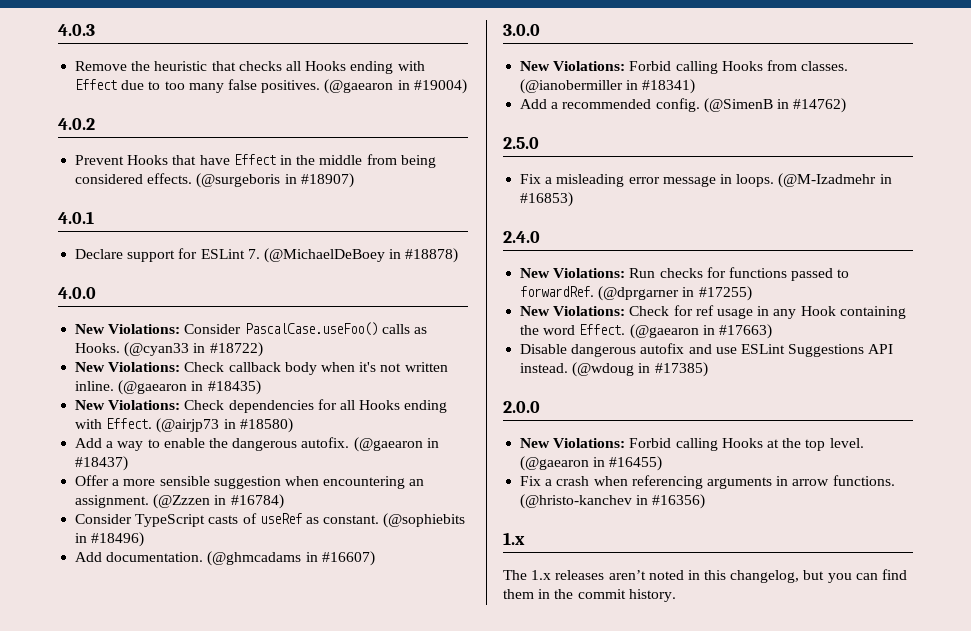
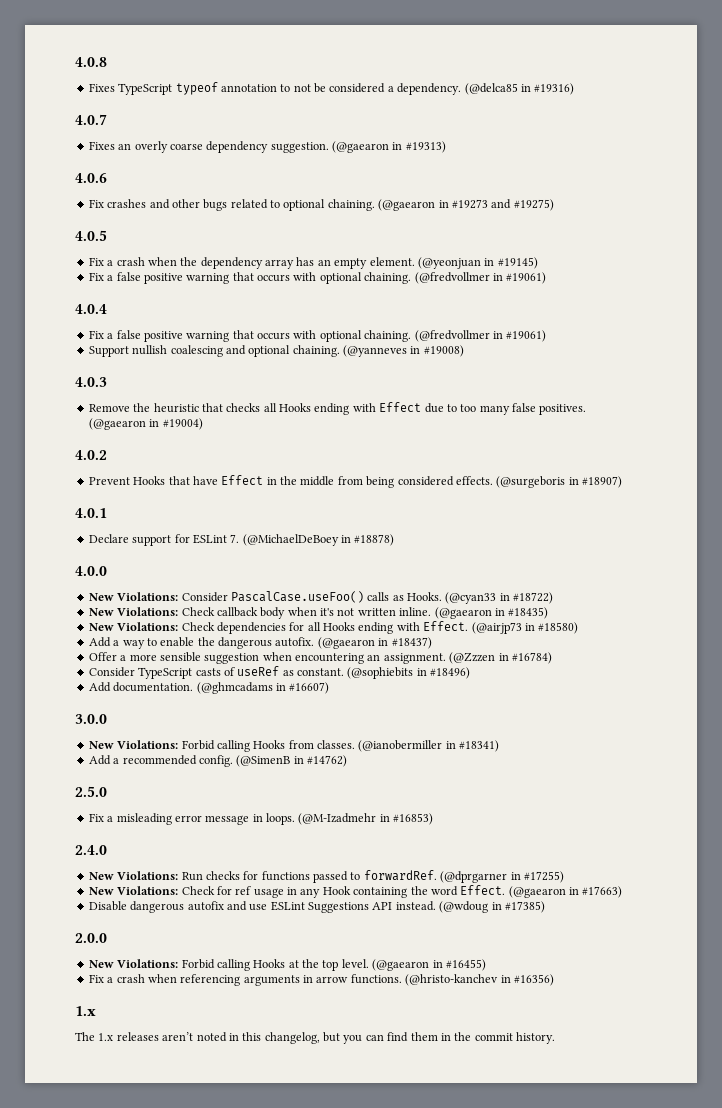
+ 4.0.8
+ Fixes TypeScript typeof annotation to not be considered a dependency. (@delca85 in #19316)
+ 4.0.7
+ Fixes an overly coarse dependency suggestion. (@gaearon in #19313)
+ 4.0.6
+ Fix crashes and other bugs related to optional chaining. (@gaearon in #19273 and #19275)
+ 4.0.5
+ Fix a crash when the dependency array has an empty element. (@yeonjuan in #19145)
+ Fix a false positive warning that occurs with optional chaining. (@fredvollmer in #19061)
+ 4.0.4
+ Fix a false positive warning that occurs with optional chaining. (@fredvollmer in #19061)
+ Support nullish coalescing and optional chaining. (@yanneves in #19008)

